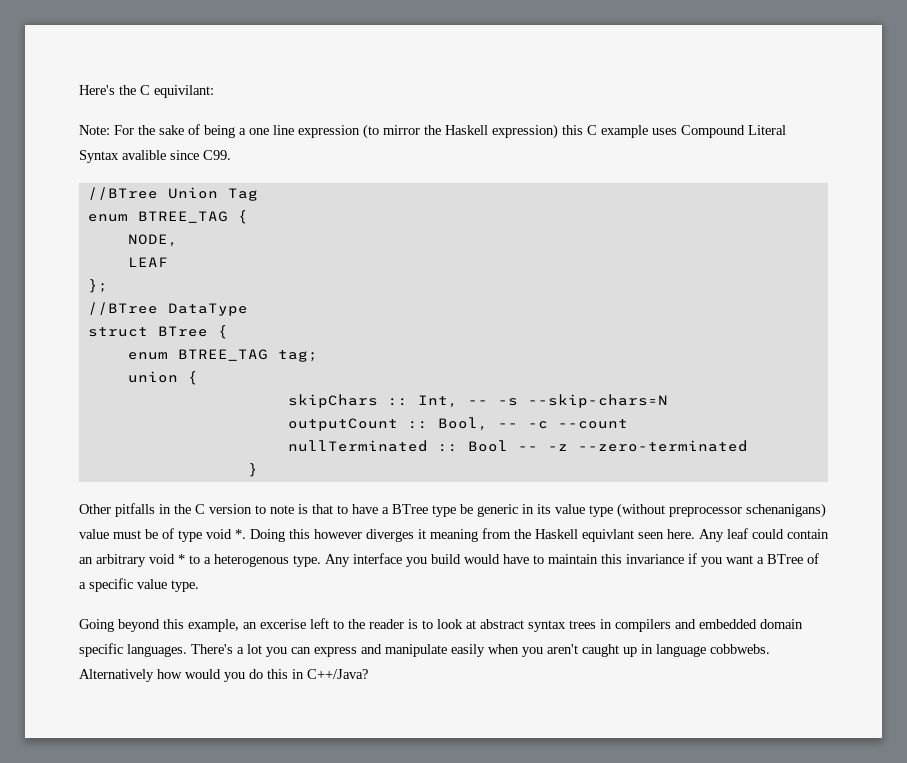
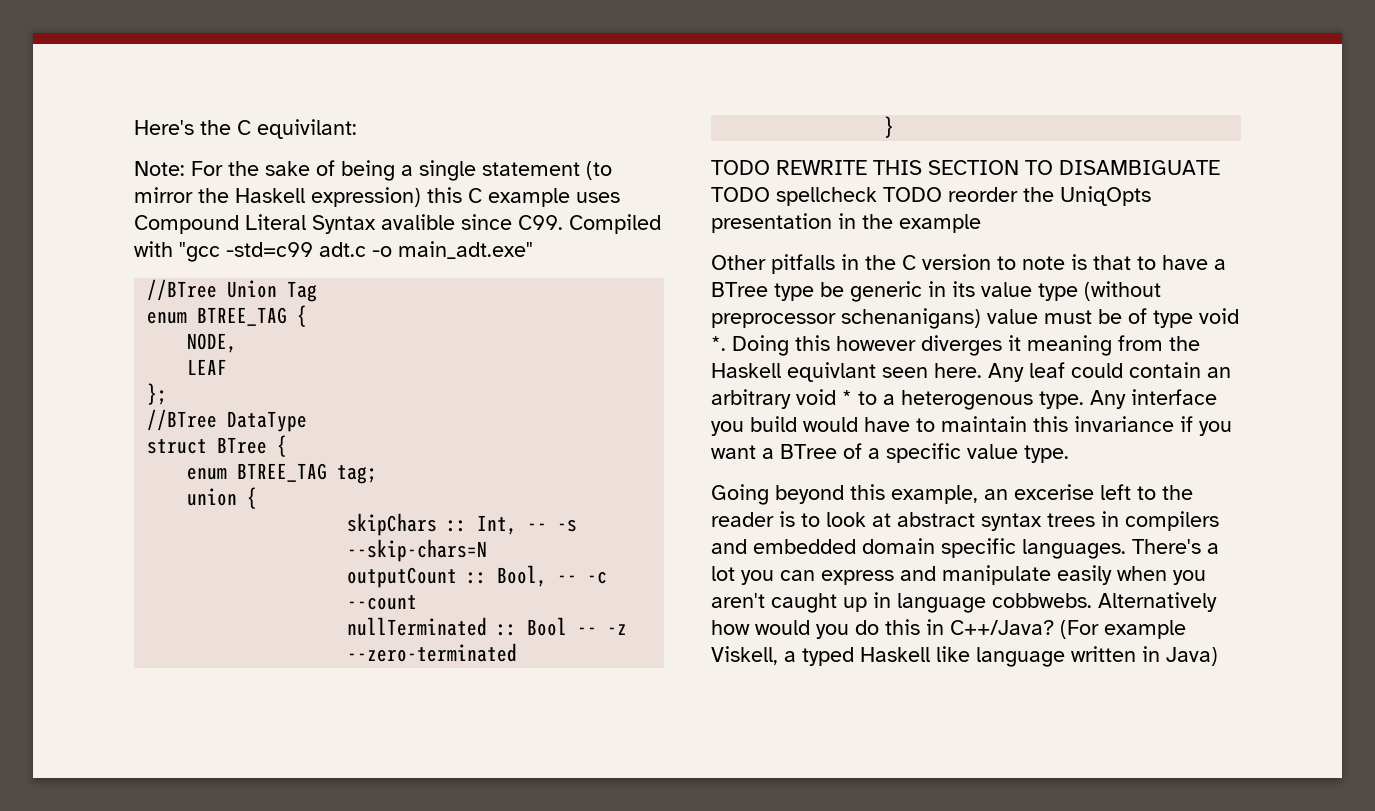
- Note: For the sake of being a one line expression (to mirror the Haskell expression) this C example uses Compound Literal Syntax avalible since C99.
+ Note: For the sake of being a single statement (to mirror the Haskell expression) this C example uses Compound Literal Syntax avalible since C99. Compiled with "gcc -std=c99 adt.c -o main_adt.exe"
+ TODO REWRITE THIS SECTION TO DISAMBIGUATE TODO spellcheck TODO reorder the UniqOpts presentation in the example
+ (For example Viskell, a typed Haskell like language written in Java)

